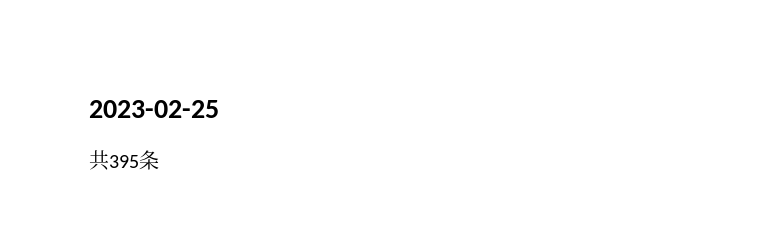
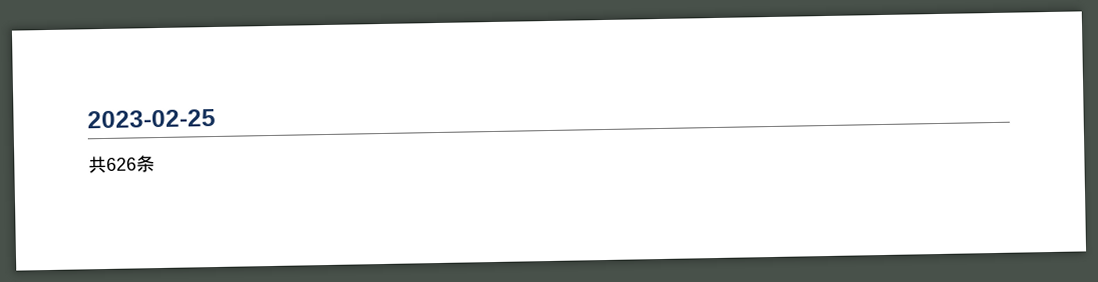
- 共395条
+ 共626条

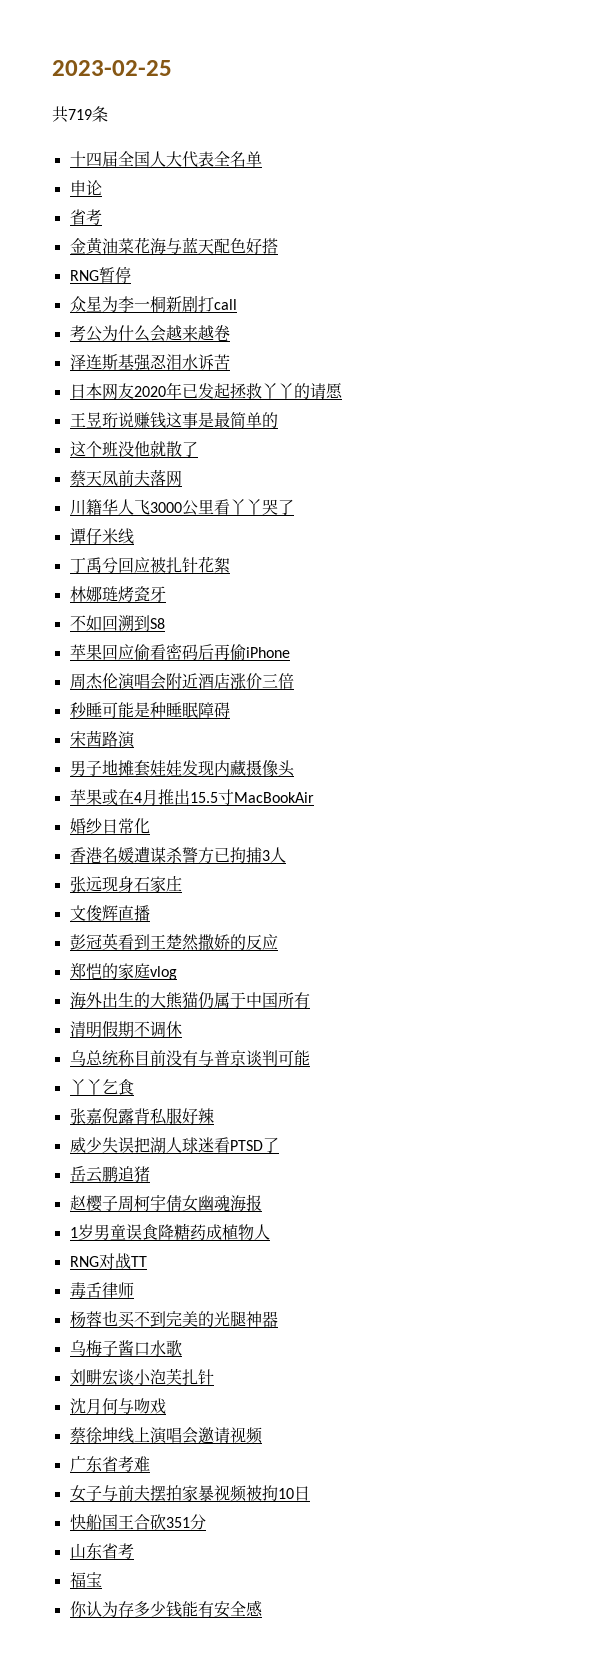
- 共626条
+ 共719条
+ 十四届全国人大代表全名单
+ 申论
+ 省考
+ 金黄油菜花海与蓝天配色好搭
+ RNG暂停
+ 众星为李一桐新剧打call
+ 考公为什么会越来越卷
+ 泽连斯基强忍泪水诉苦
+ 日本网友2020年已发起拯救丫丫的请愿
+ 王昱珩说赚钱这事是最简单的
+ 这个班没他就散了
+ 蔡天凤前夫落网
+ 川籍华人飞3000公里看丫丫哭了
+ 谭仔米线
+ 丁禹兮回应被扎针花絮
+ 林娜琏烤瓷牙
+ 不如回溯到S8
+ 苹果回应偷看密码后再偷iPhone
+ 周杰伦演唱会附近酒店涨价三倍
+ 秒睡可能是种睡眠障碍
+ 宋茜路演
+ 男子地摊套娃娃发现内藏摄像头
+ 苹果或在4月推出15.5寸MacBookAir
+ 婚纱日常化
+ 香港名媛遭谋杀警方已拘捕3人
+ 张远现身石家庄
+ 文俊辉直播
+ 彭冠英看到王楚然撒娇的反应
+ 郑恺的家庭vlog
+ 海外出生的大熊猫仍属于中国所有
+ 清明假期不调休
+ 乌总统称目前没有与普京谈判可能
+ 丫丫乞食
+ 张嘉倪露背私服好辣
+ 威少失误把湖人球迷看PTSD了
+ 岳云鹏追猪
+ 赵樱子周柯宇倩女幽魂海报
+ 1岁男童误食降糖药成植物人
+ RNG对战TT
+ 毒舌律师
+ 杨蓉也买不到完美的光腿神器
+ 乌梅子酱口水歌
+ 刘畊宏谈小泡芙扎针
+ 沈月何与吻戏
+ 蔡徐坤线上演唱会邀请视频
+ 广东省考难
+ 女子与前夫摆拍家暴视频被拘10日
+ 快船国王合砍351分
+ 山东省考
+ 福宝
+ 你认为存多少钱能有安全感

